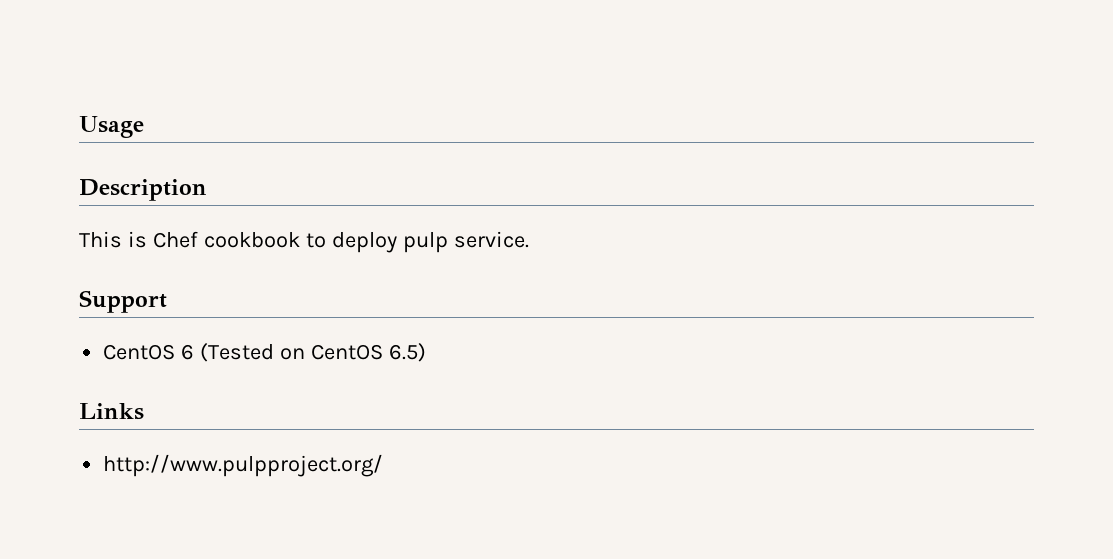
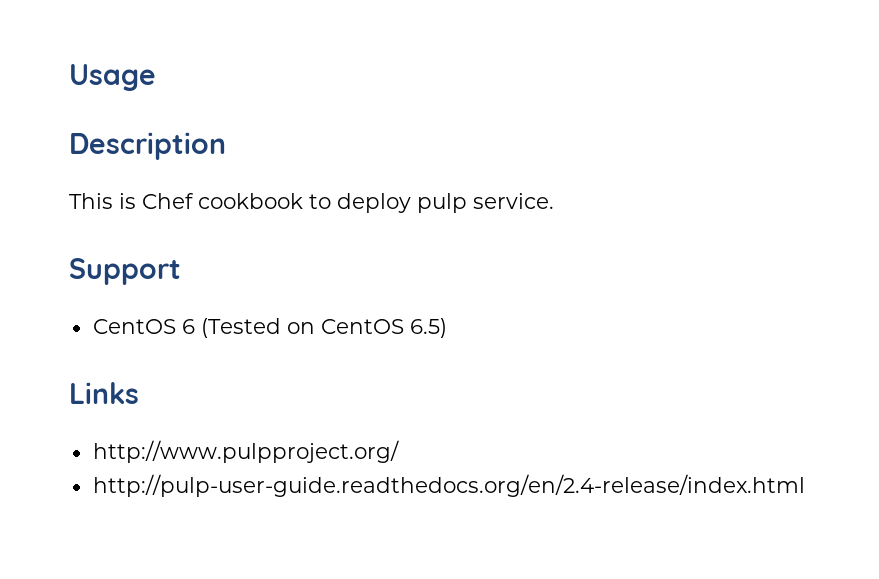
+ http://pulp-user-guide.readthedocs.org/en/2.4-release/index.html

